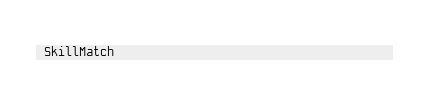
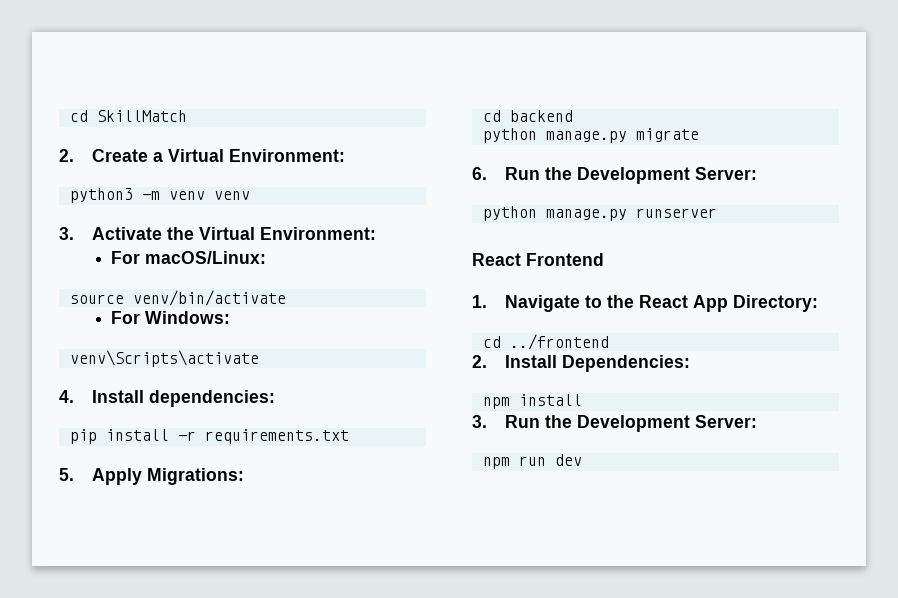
- SkillMatch
+ cd SkillMatch
+ 2. Create a Virtual Environment:
+ python3 -m venv venv
+ 3. Activate the Virtual Environment:
+ For macOS/Linux:
+ source venv/bin/activate
+ For Windows:
+ venv\Scripts\activate
+ 4. Install dependencies:
+ pip install -r requirements.txt
+ 5. Apply Migrations:
+ cd backend
+ python manage.py migrate
+ 6. Run the Development Server:
+ python manage.py runserver
+ React Frontend
+ 1. Navigate to the React App Directory:
+ cd ../frontend
+ 2. Install Dependencies:
+ npm install
+ 3. Run the Development Server:
+ npm run dev

